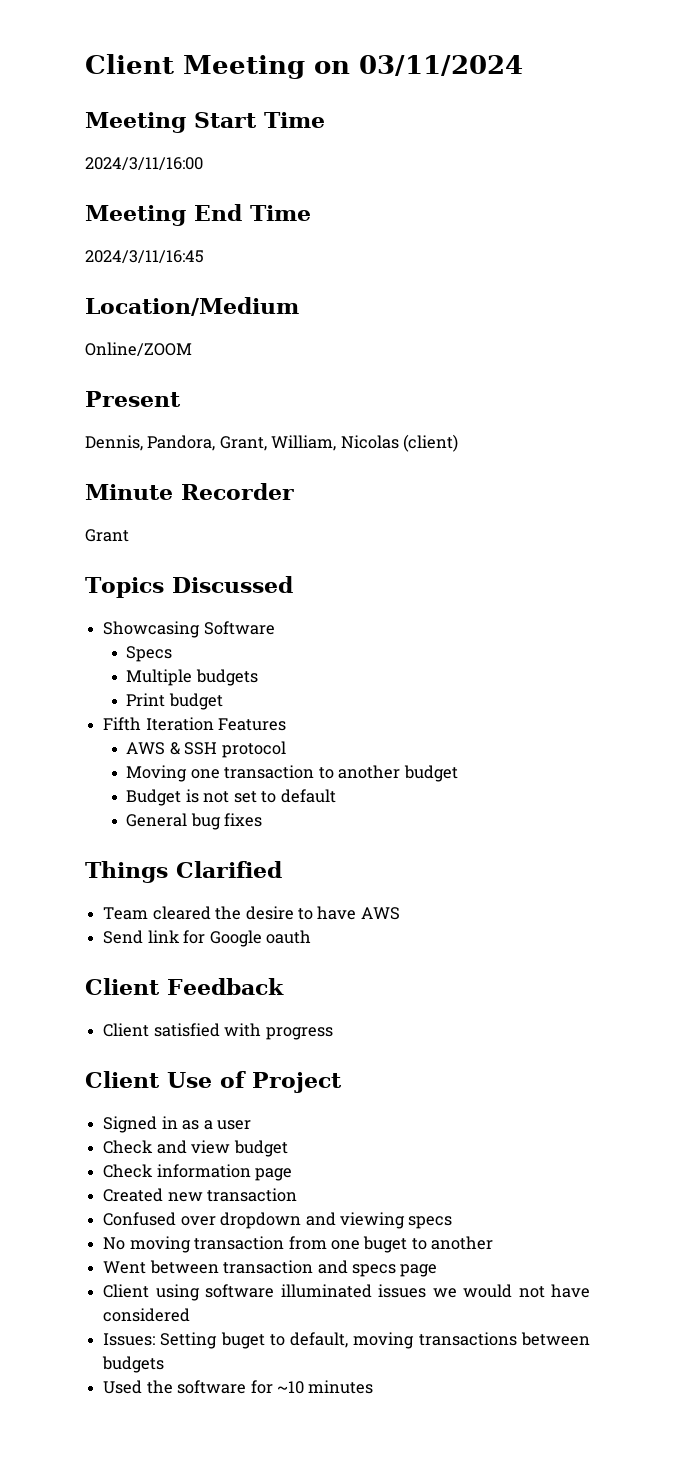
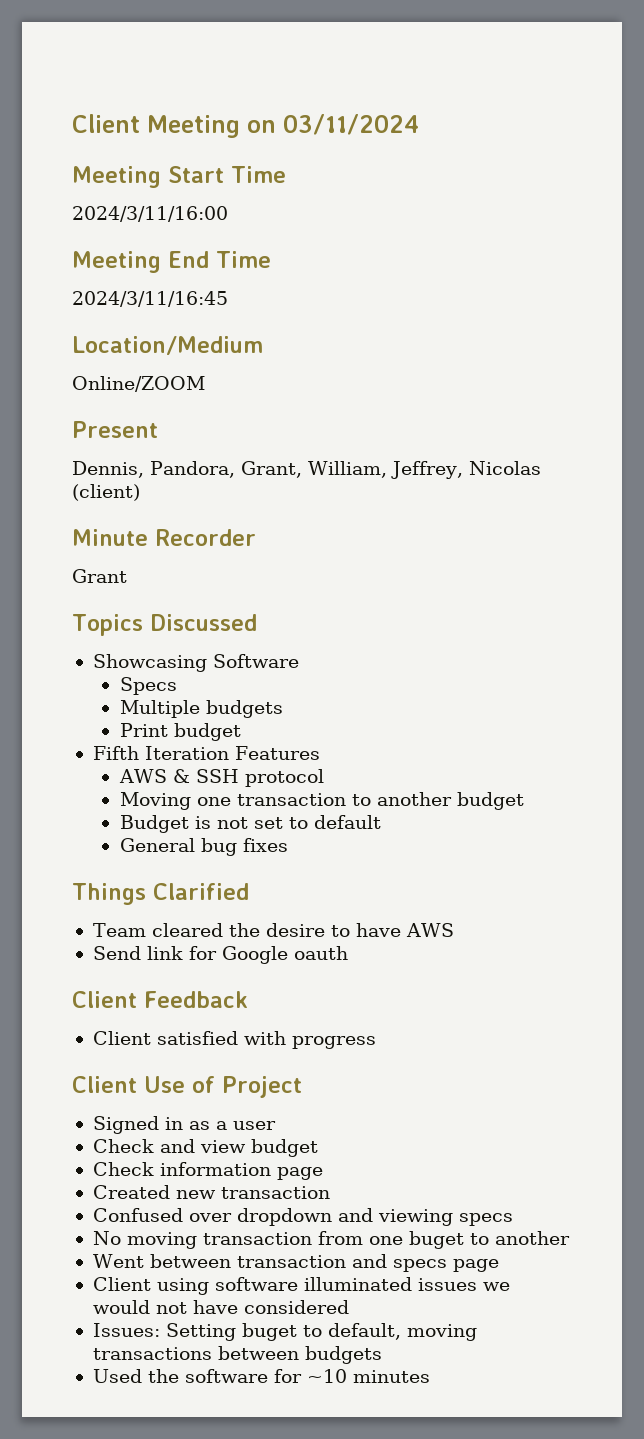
- Dennis, Pandora, Grant, William, Nicolas (client)
+ Dennis, Pandora, Grant, William, Jeffrey, Nicolas (client)

